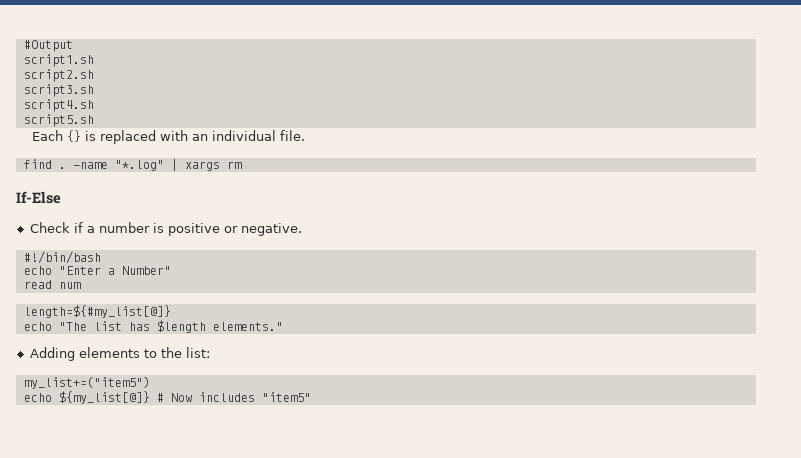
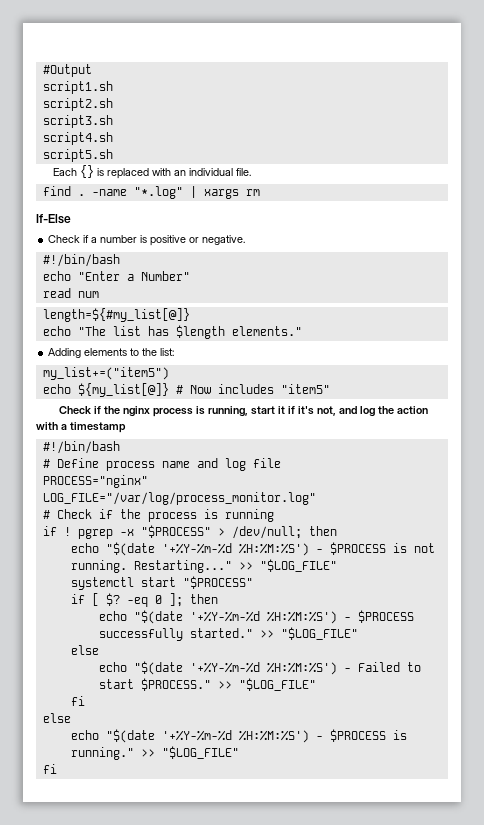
+ Check if the nginx process is running, start it if it's not, and log the action with a timestamp
+ #!/bin/bash
+ # Define process name and log file
+ PROCESS="nginx"
+ LOG_FILE="/var/log/process_monitor.log"
+ # Check if the process is running
+ if ! pgrep -x "$PROCESS" > /dev/null; then
+ echo "$(date '+%Y-%m-%d %H:%M:%S') - $PROCESS is not running. Restarting..." >> "$LOG_FILE"
+ systemctl start "$PROCESS"
+ if [ $? -eq 0 ]; then
+ echo "$(date '+%Y-%m-%d %H:%M:%S') - $PROCESS successfully started." >> "$LOG_FILE"
+ else
+ echo "$(date '+%Y-%m-%d %H:%M:%S') - Failed to start $PROCESS." >> "$LOG_FILE"
+ fi
+ else
+ echo "$(date '+%Y-%m-%d %H:%M:%S') - $PROCESS is running." >> "$LOG_FILE"
+ fi

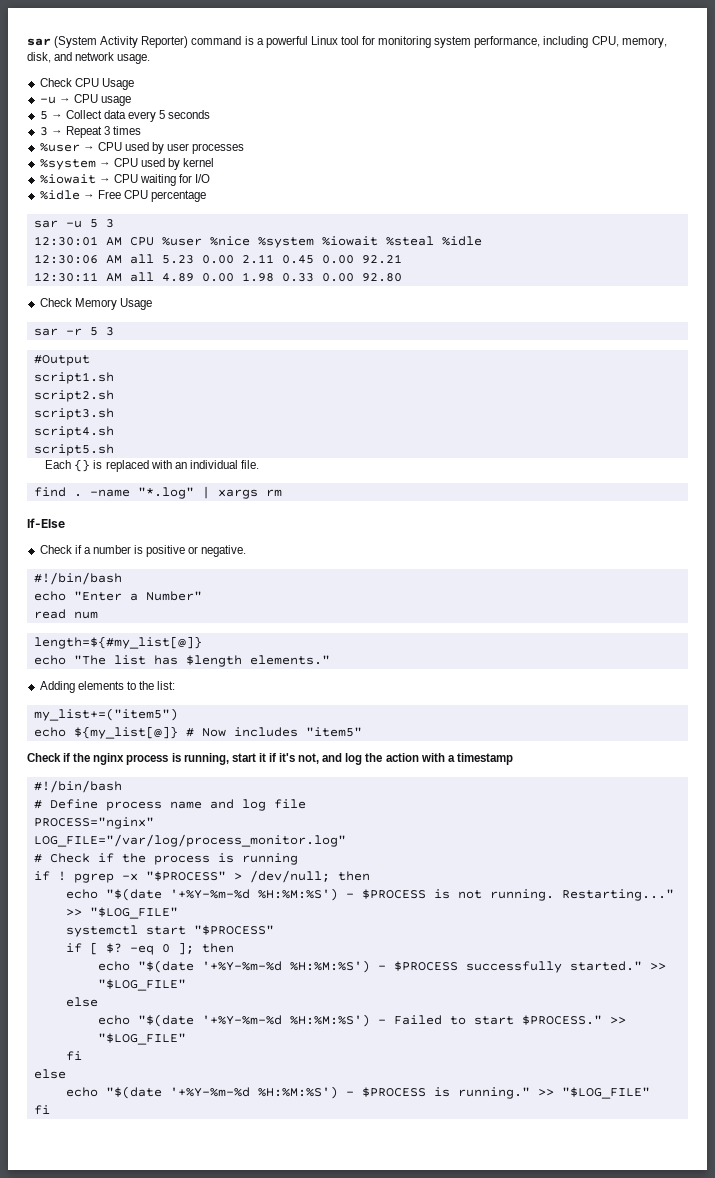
+ sar (System Activity Reporter) command is a powerful Linux tool for monitoring system performance, including CPU, memory, disk, and network usage.
+ Check CPU Usage
+ -u → CPU usage
+ 5 → Collect data every 5 seconds
+ 3 → Repeat 3 times
+ %user → CPU used by user processes
+ %system → CPU used by kernel
+ %iowait → CPU waiting for I/O
+ %idle → Free CPU percentage
+ sar -u 5 3
+ 12:30:01 AM CPU %user %nice %system %iowait %steal %idle
+ 12:30:06 AM all 5.23 0.00 2.11 0.45 0.00 92.21
+ 12:30:11 AM all 4.89 0.00 1.98 0.33 0.00 92.80
+ Check Memory Usage
+ sar -r 5 3

